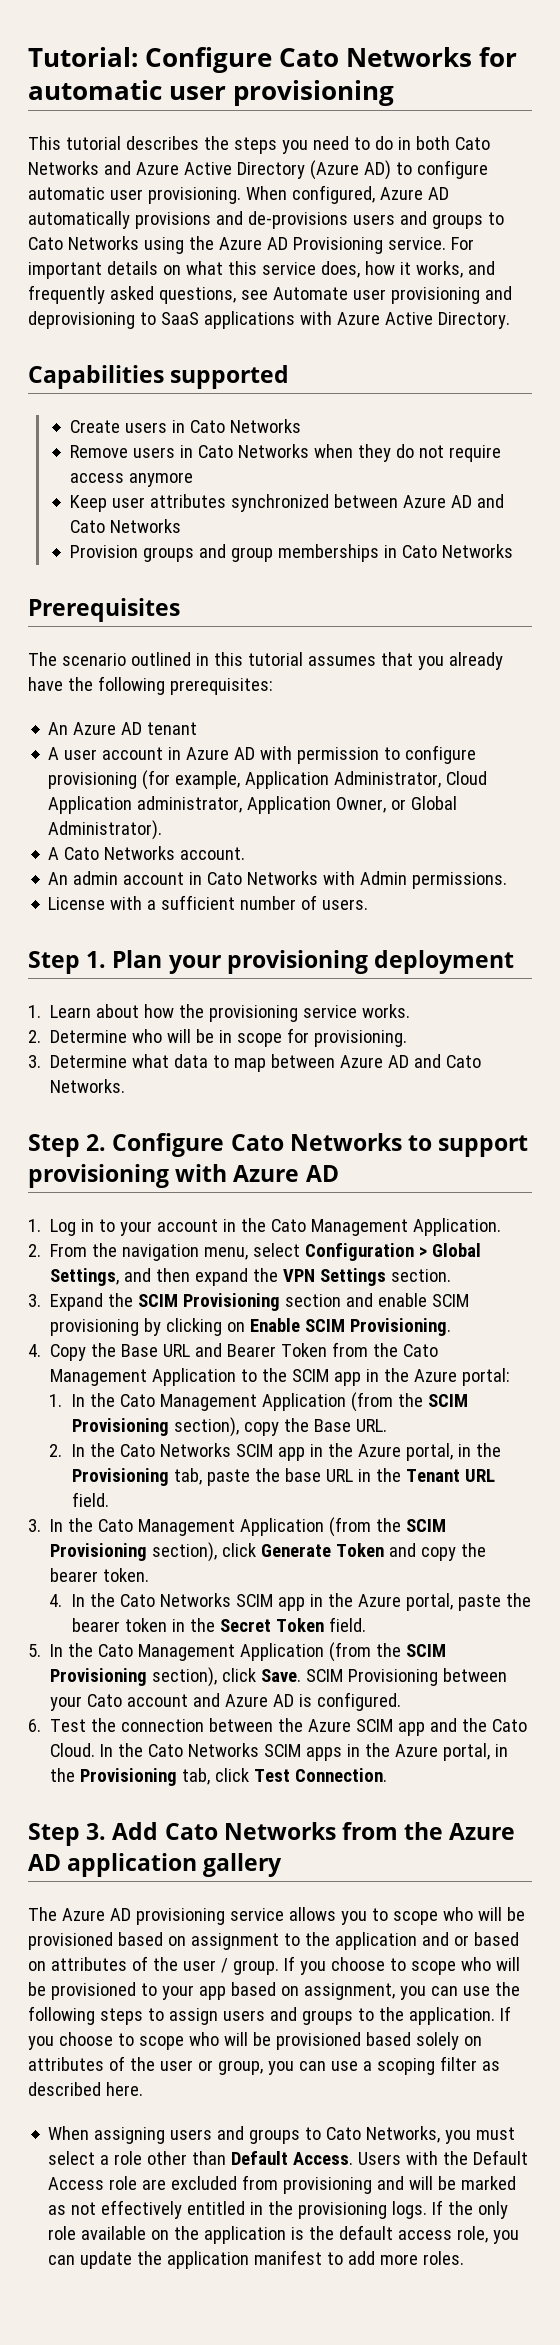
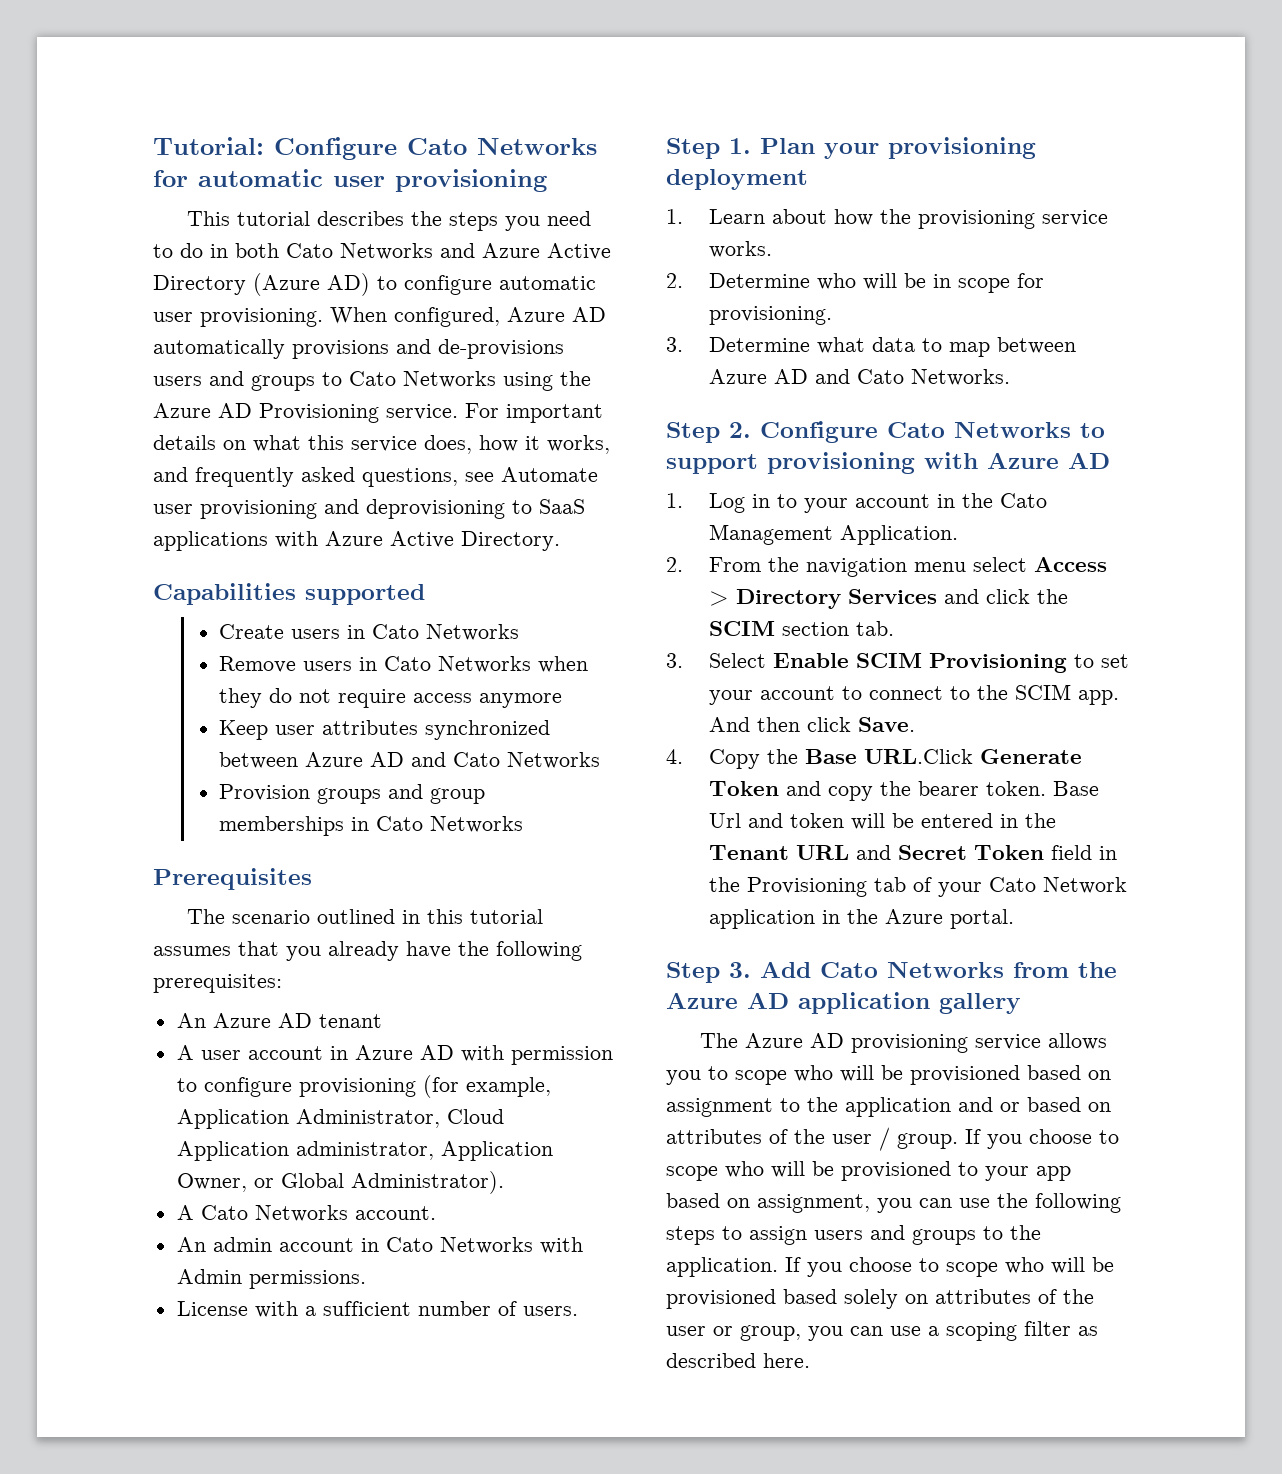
- 2. From the navigation menu, select Configuration > Global Settings, and then expand the VPN Settings section.
- 3. Expand the SCIM Provisioning section and enable SCIM provisioning by clicking on Enable SCIM Provisioning.
- 4. Copy the Base URL and Bearer Token from the Cato Management Application to the SCIM app in the Azure portal:
- 1. In the Cato Management Application (from the SCIM Provisioning section), copy the Base URL.
- 2. In the Cato Networks SCIM app in the Azure portal, in the Provisioning tab, paste the base URL in the Tenant URL field.
- 3. In the Cato Management Application (from the SCIM Provisioning section), click Generate Token and copy the bearer token.
- 4. In the Cato Networks SCIM app in the Azure portal, paste the bearer token in the Secret Token field.
- 5. In the Cato Management Application (from the SCIM Provisioning section), click Save. SCIM Provisioning between your Cato account and Azure AD is configured.
- 6. Test the connection between the Azure SCIM app and the Cato Cloud. In the Cato Networks SCIM apps in the Azure portal, in the Provisioning tab, click Test Connection.
+ 2. From the navigation menu select Access > Directory Services and click the SCIM section tab.
+ 3. Select Enable SCIM Provisioning to set your account to connect to the SCIM app. And then click Save.
+ 4. Copy the Base URL.Click Generate Token and copy the bearer token. Base Url and token will be entered in the Tenant URL and Secret Token field in the Provisioning tab of your Cato Network application in the Azure portal.
- When assigning users and groups to Cato Networks, you must select a role other than Default Access. Users with the Default Access role are excluded from provisioning and will be marked as not effectively entitled in the provisioning logs. If the only role available on the application is the default access role, you can update the application manifest to add more roles.

